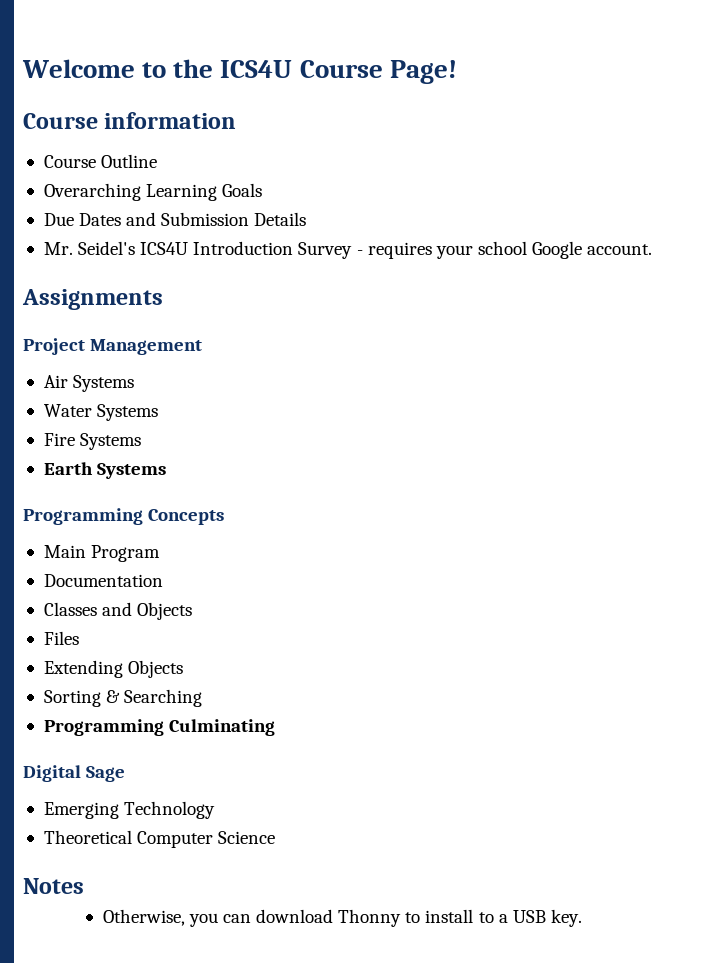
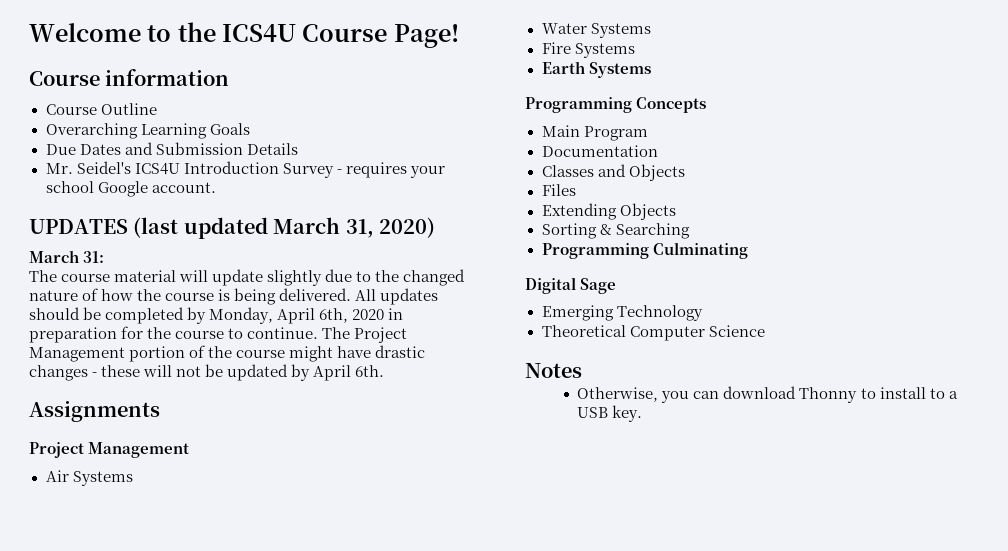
+ UPDATES (last updated March 31, 2020)
+ March 31:
+ The course material will update slightly due to the changed nature of how the course is being delivered. All updates should be completed by Monday, April 6th, 2020 in preparation for the course to continue. The Project Management portion of the course might have drastic changes - these will not be updated by April 6th.

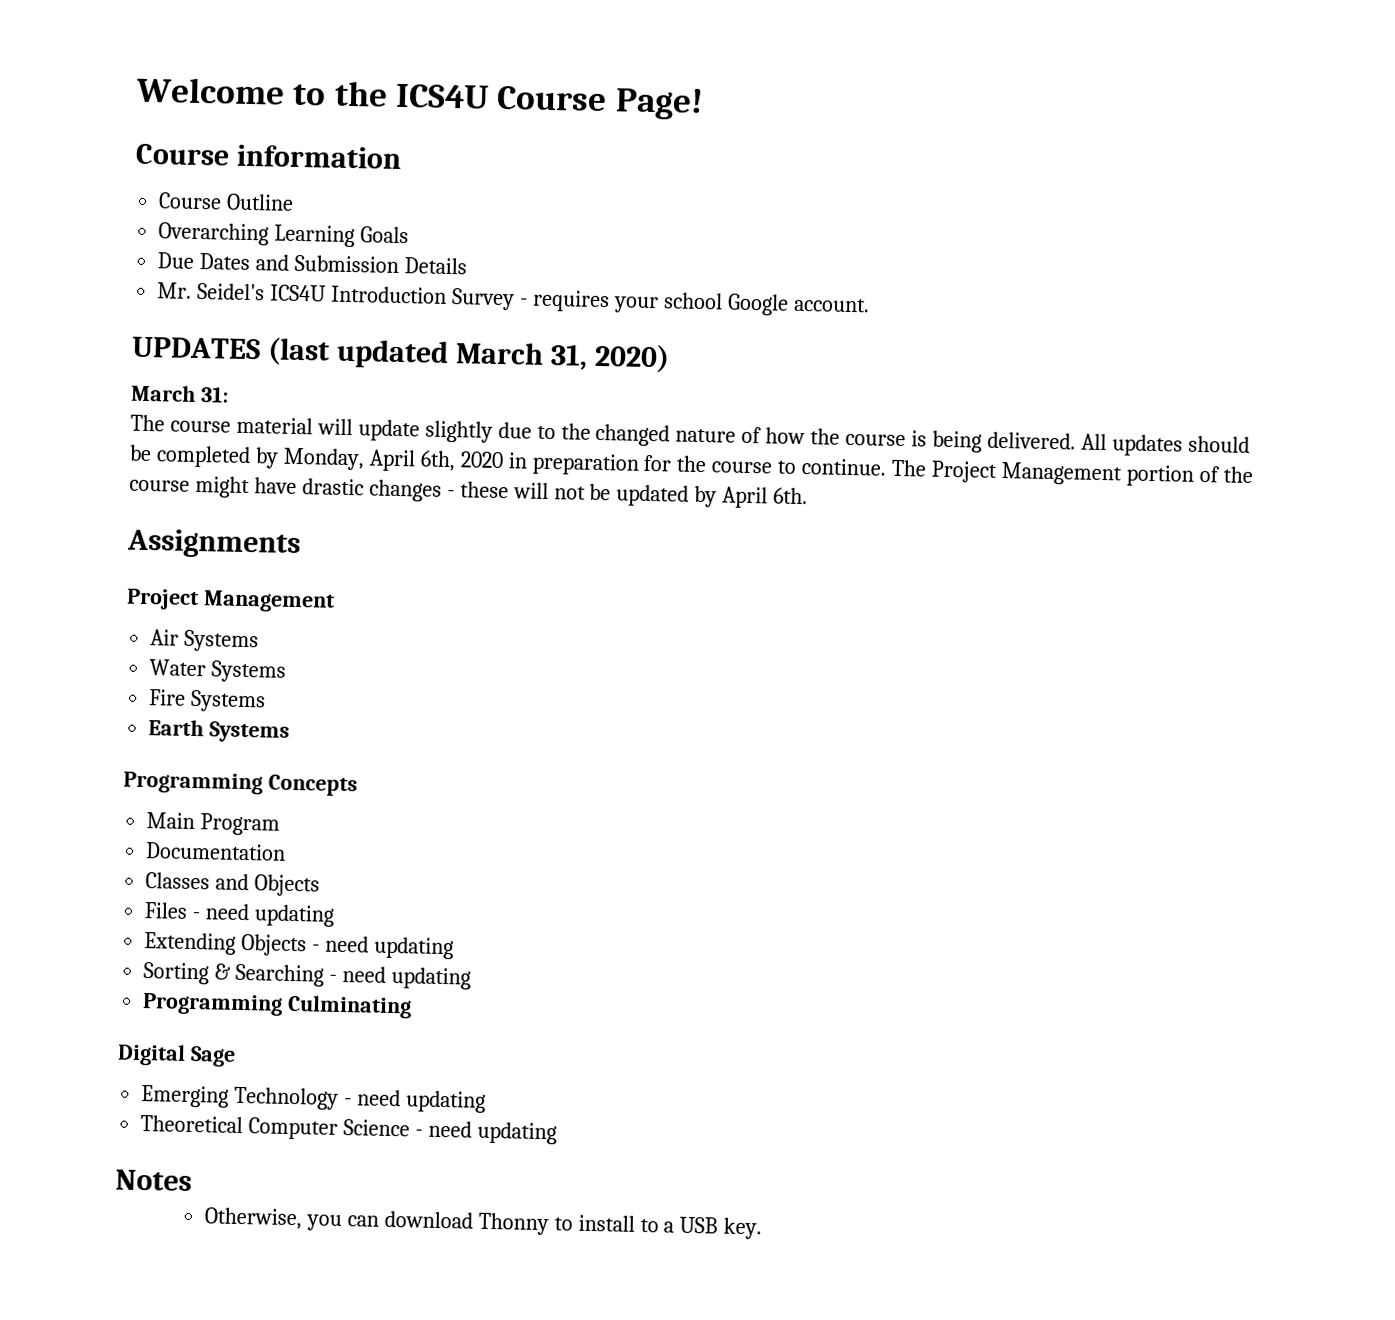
- Files
+ Files - need updating
- Extending Objects
+ Extending Objects - need updating
- Sorting & Searching
+ Sorting & Searching - need updating
- Emerging Technology
+ Emerging Technology - need updating
- Theoretical Computer Science
+ Theoretical Computer Science - need updating

